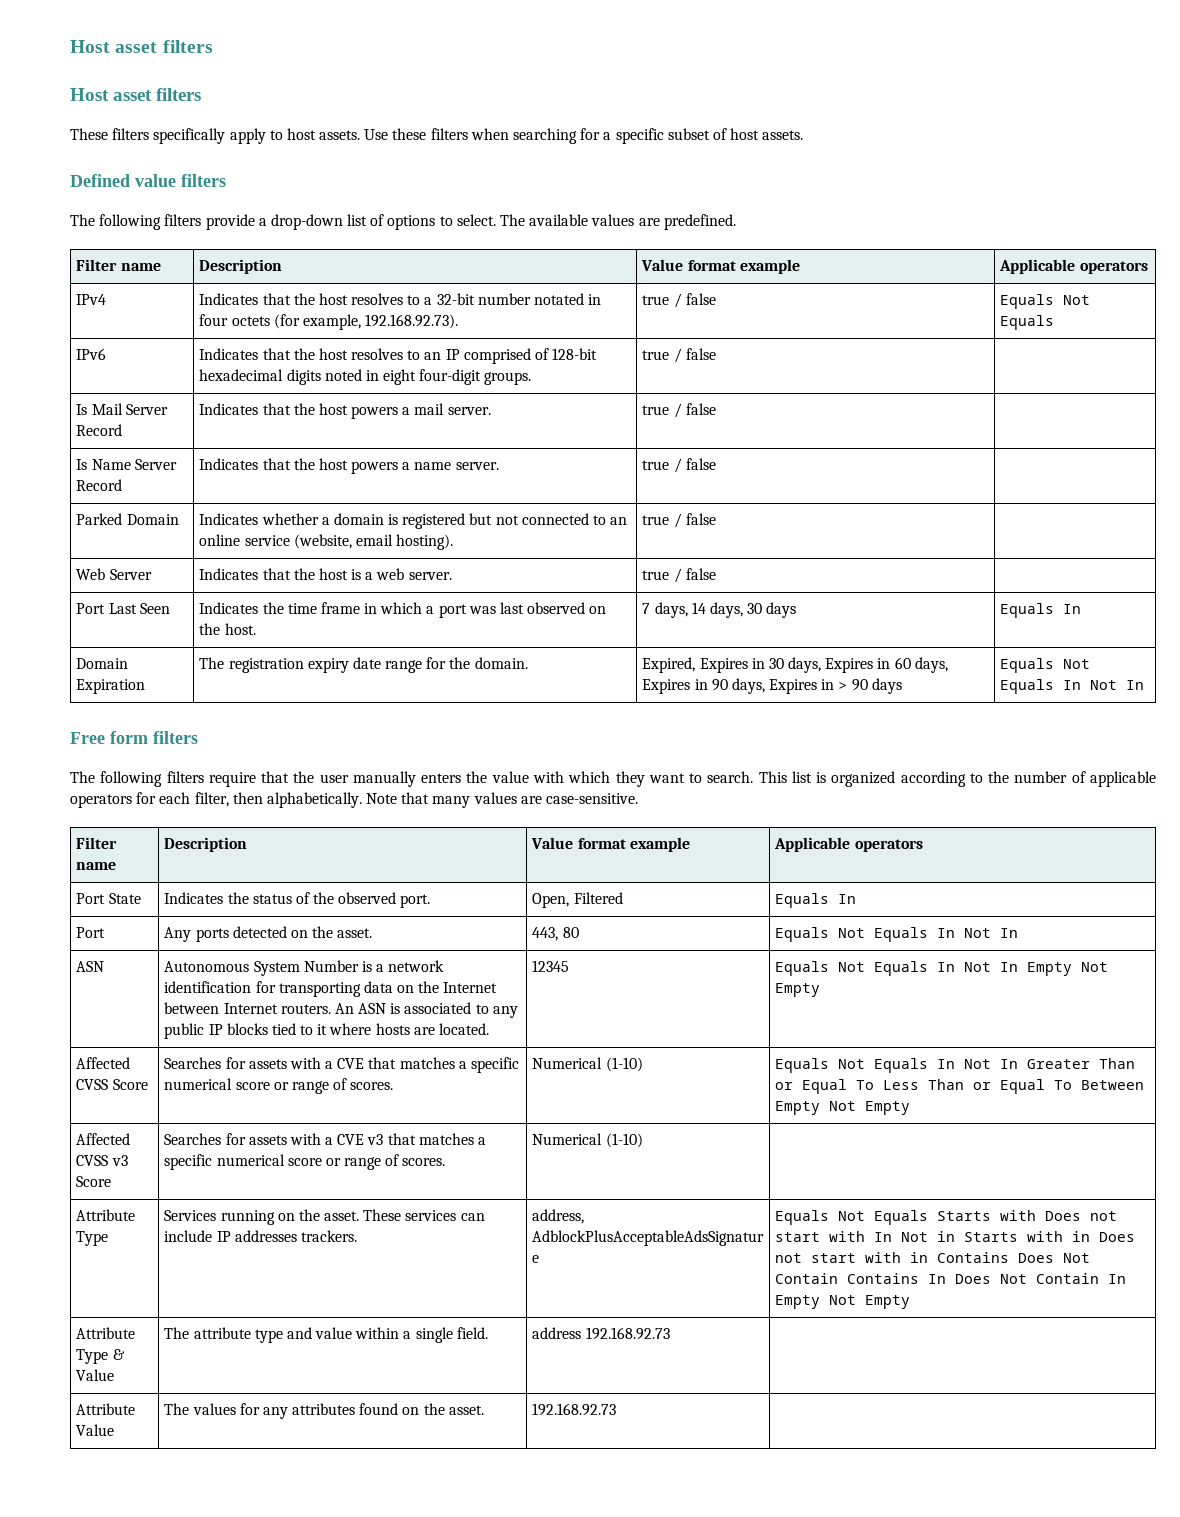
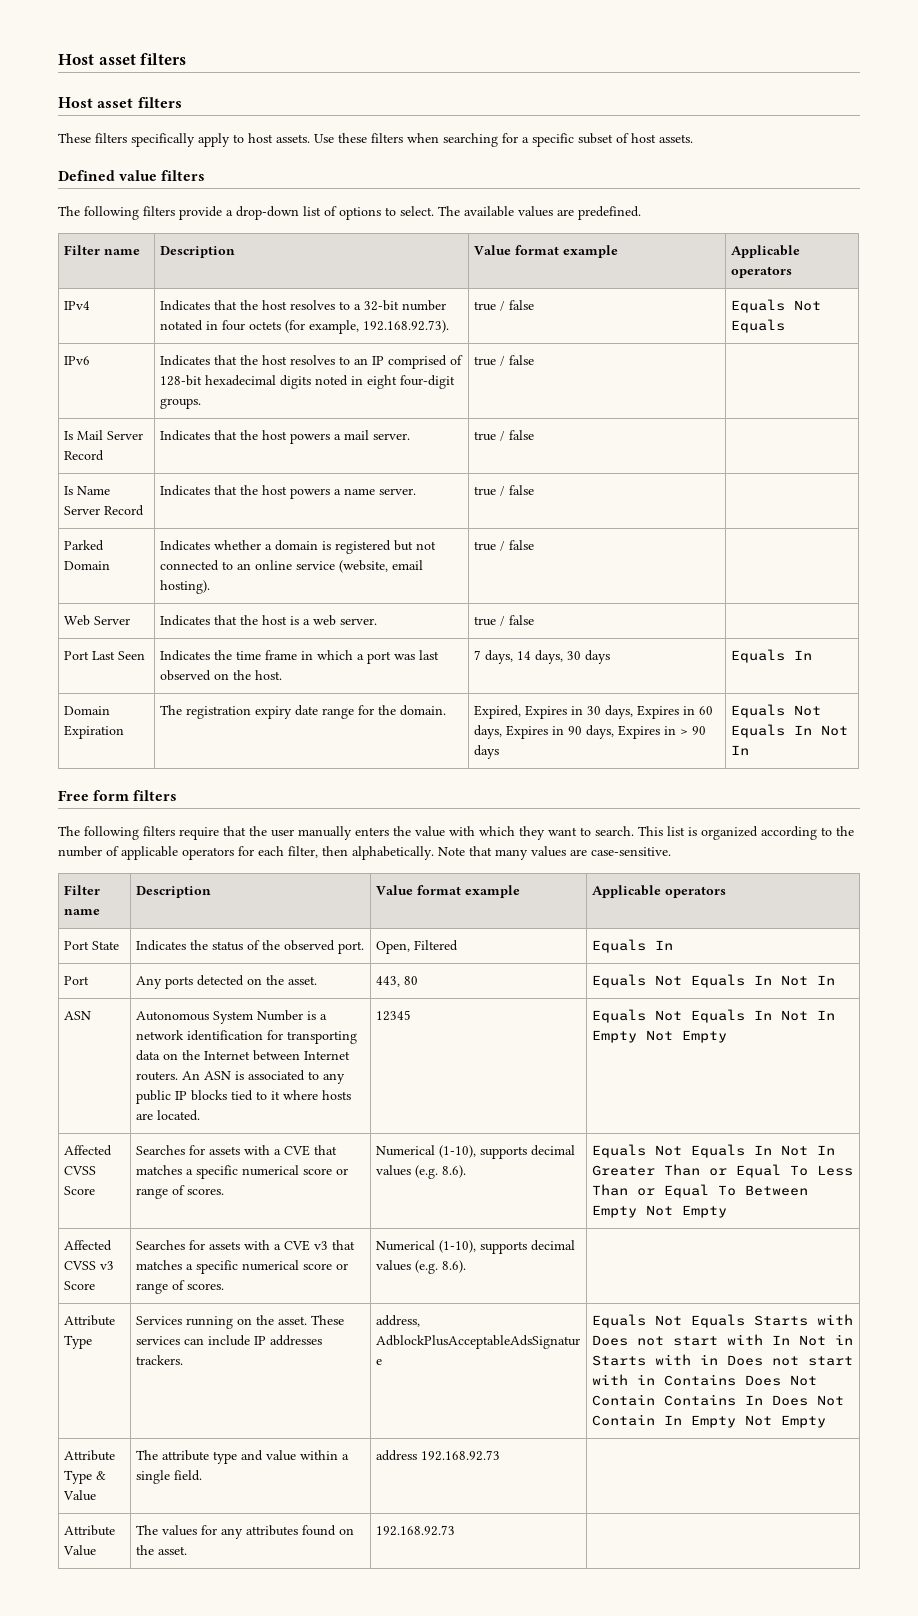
- Searches for assets with a CVE that matches a specific numerical score or range of scores. | Numerical (1-10)
+ Searches for assets with a CVE that matches a specific numerical score or range of scores. | Numerical (1-10), supports decimal values (e.g. 8.6).
- Affected CVSS v3 Score | Searches for assets with a CVE v3 that matches a specific numerical score or range of scores. | Numerical (1-10) |
+ Affected CVSS v3 Score | Searches for assets with a CVE v3 that matches a specific numerical score or range of scores. | Numerical (1-10), supports decimal values (e.g. 8.6). |

